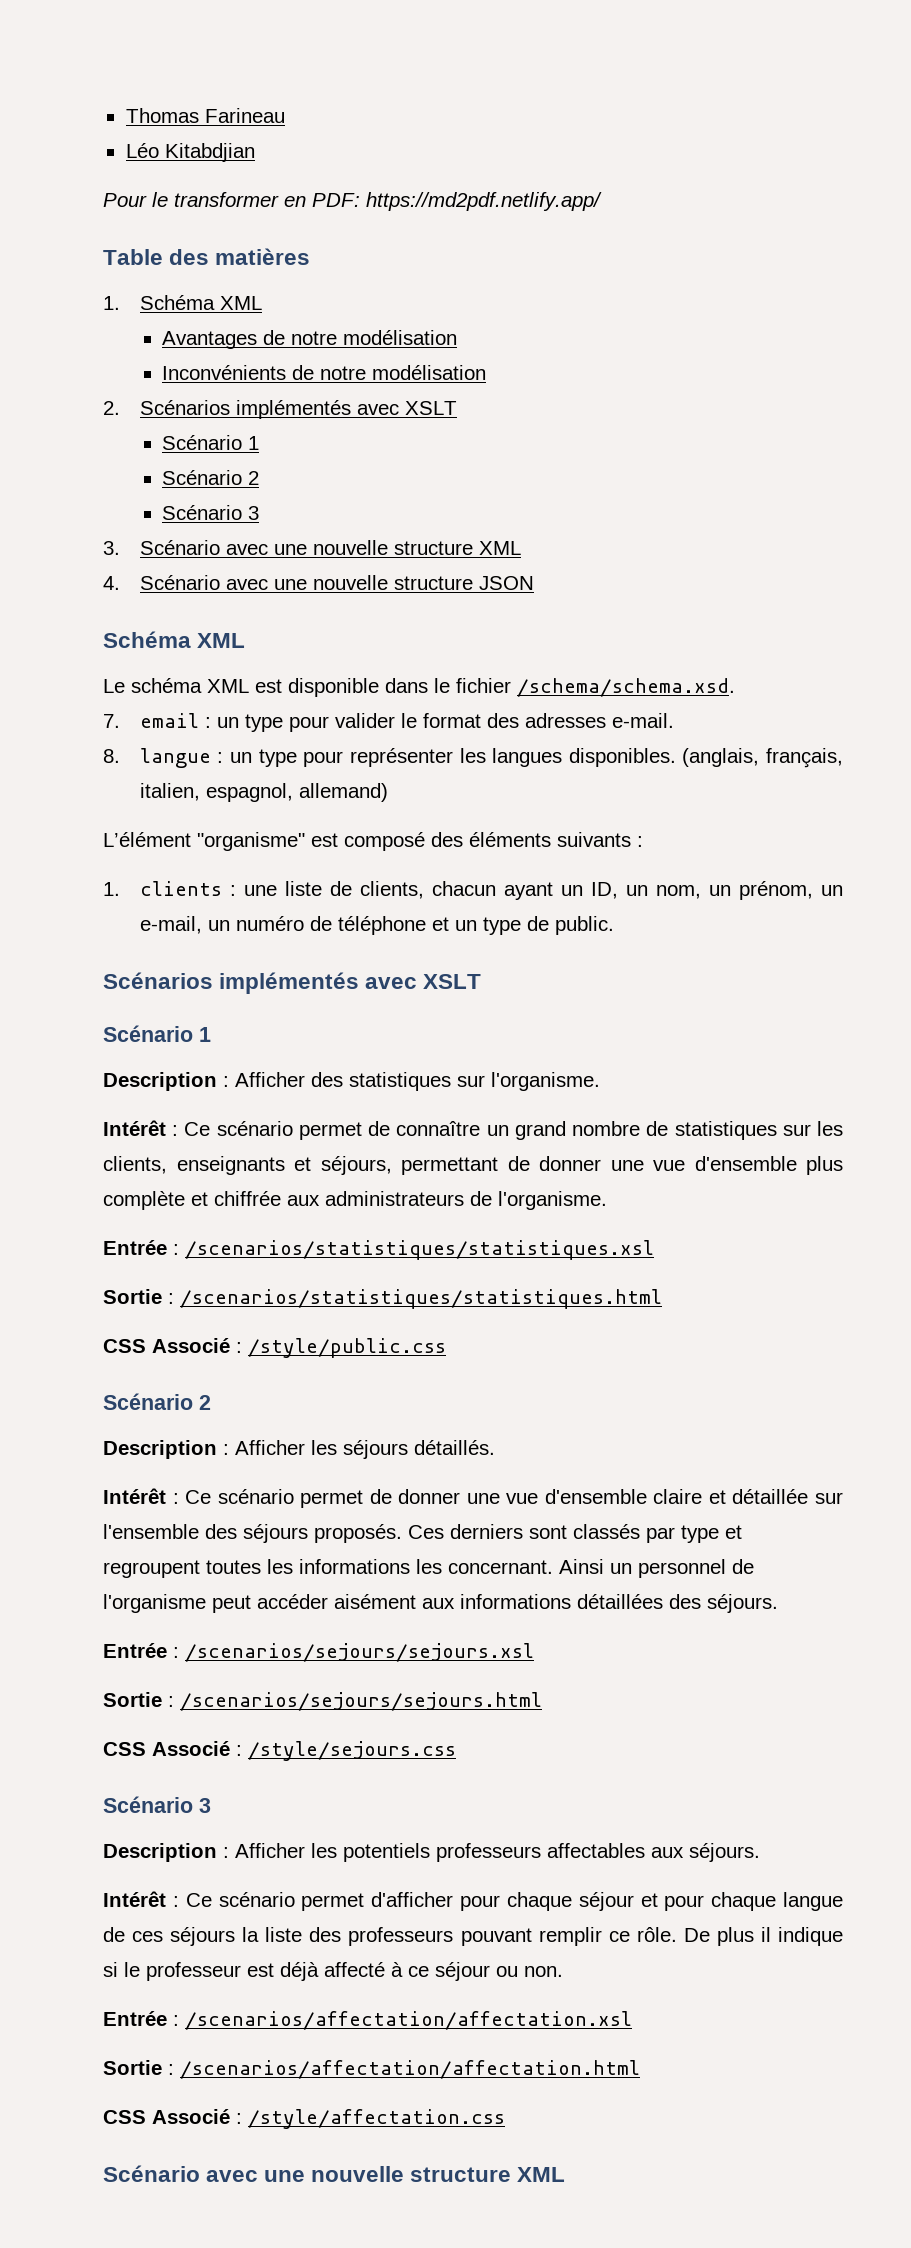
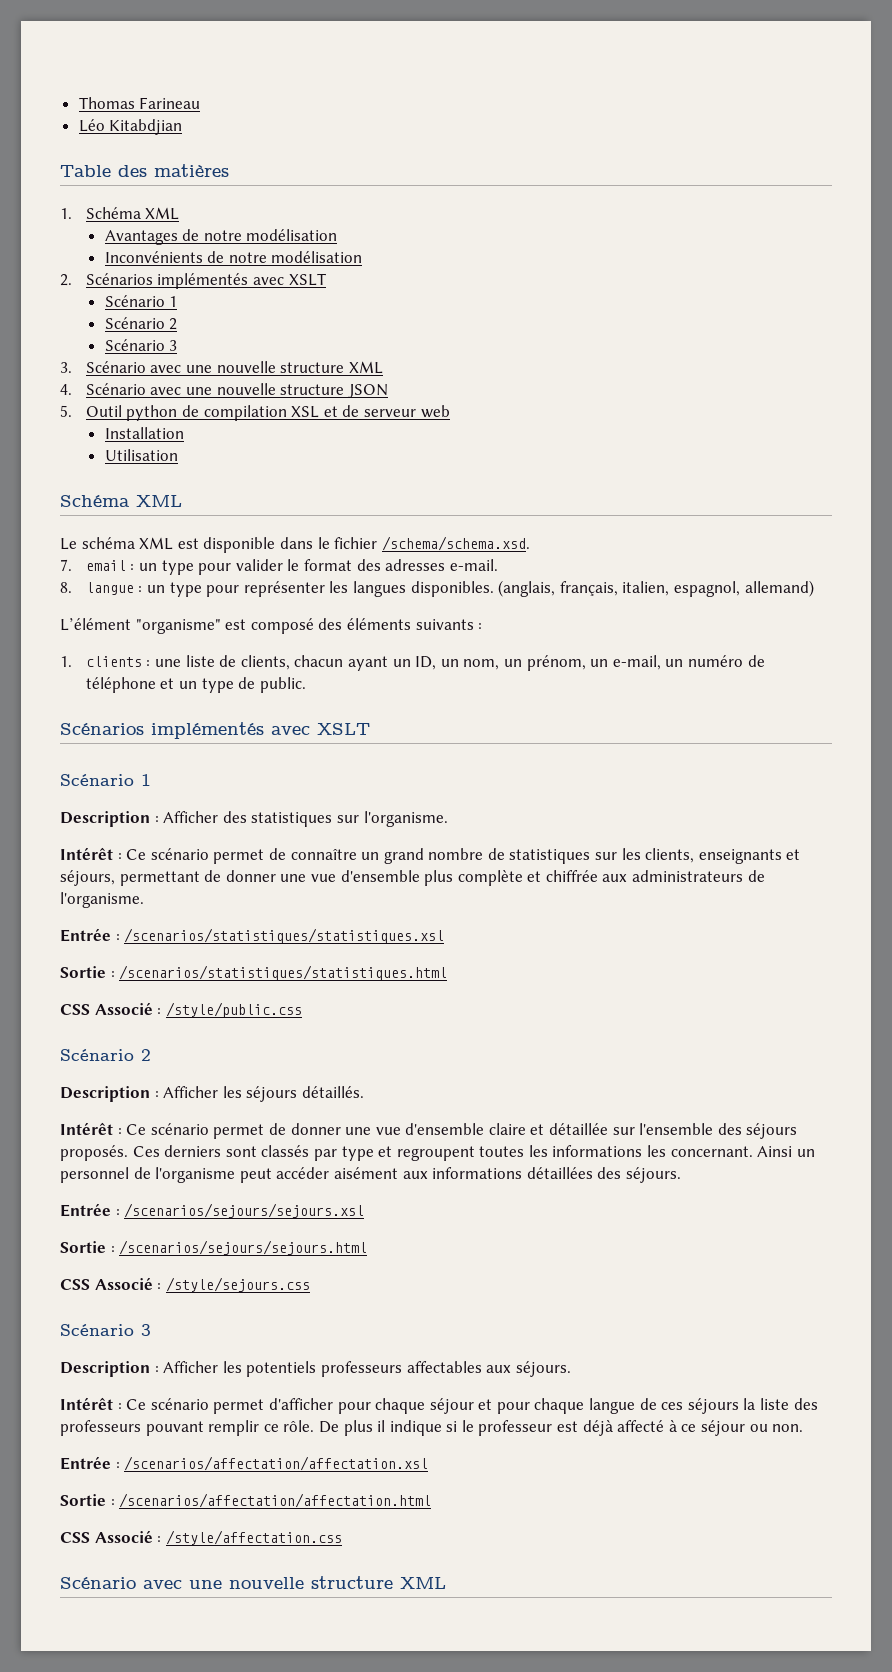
- Pour le transformer en PDF: https://md2pdf.netlify.app/
+ 5. Outil python de compilation XSL et de serveur web
+ Installation
+ Utilisation

